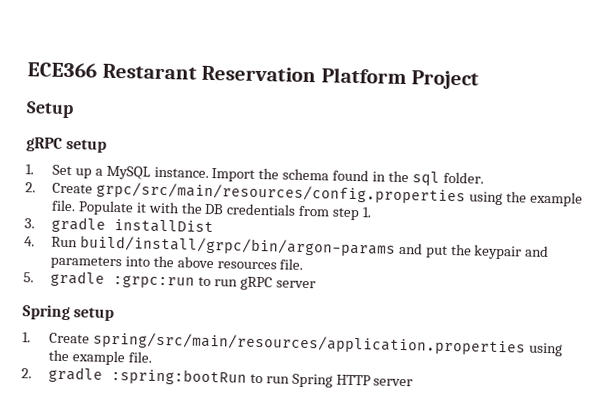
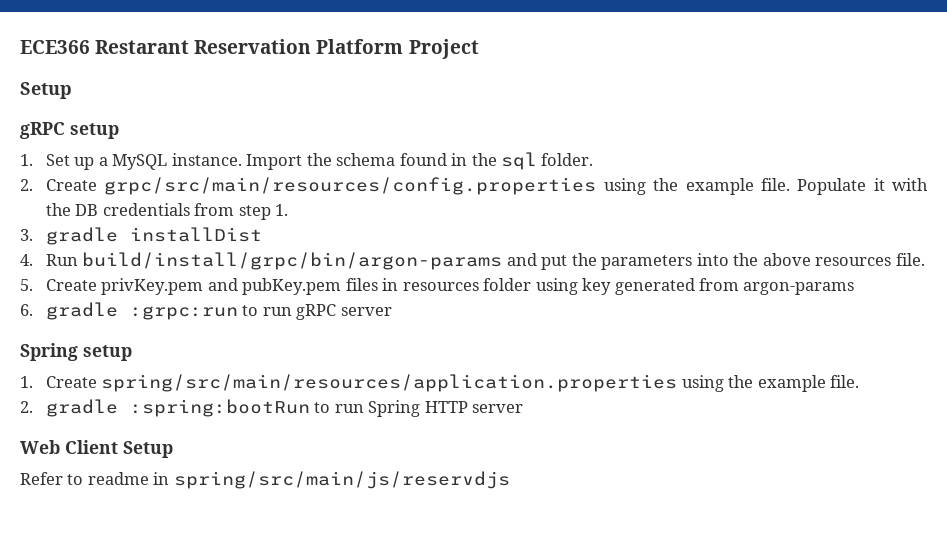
- 4. Run build/install/grpc/bin/argon-params and put the keypair and parameters into the above resources file.
+ 4. Run build/install/grpc/bin/argon-params and put the parameters into the above resources file.
- 5. gradle :grpc:run to run gRPC server
+ 5. Create privKey.pem and pubKey.pem files in resources folder using key generated from argon-params
+ 6. gradle :grpc:run to run gRPC server
+ Web Client Setup
+ Refer to readme in spring/src/main/js/reservdjs

